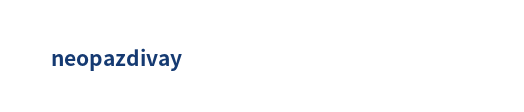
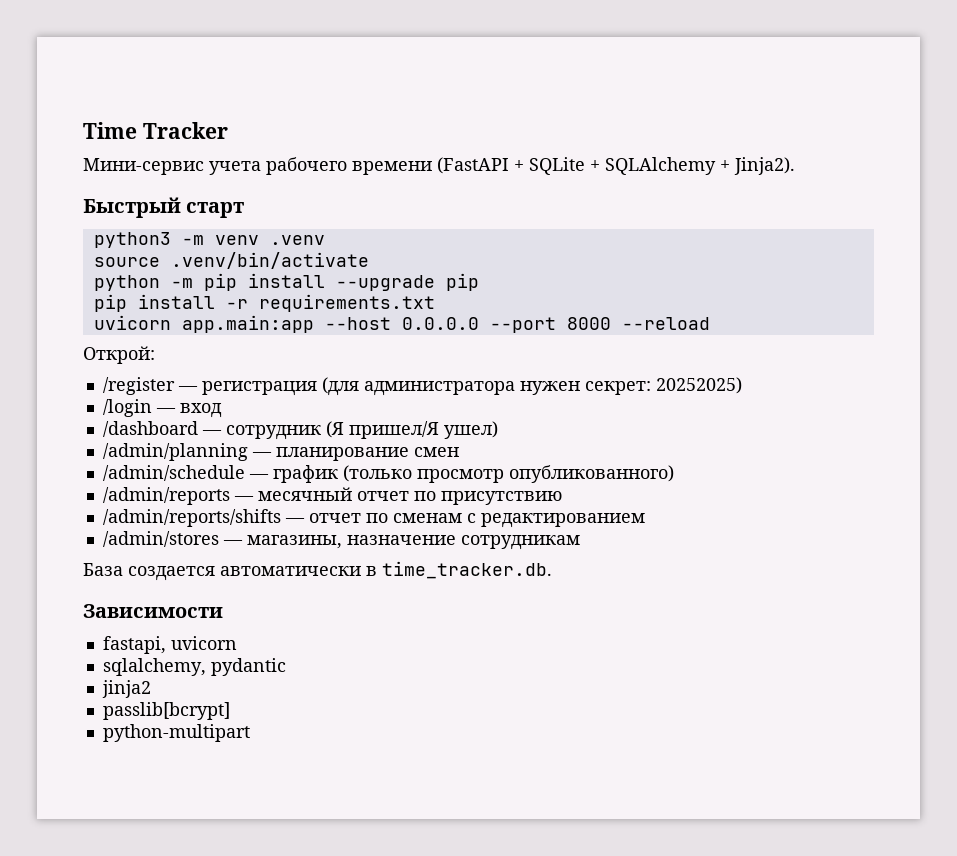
- neopazdivay
+ Time Tracker
+ Мини-сервис учета рабочего времени (FastAPI + SQLite + SQLAlchemy + Jinja2).
+ Быстрый старт
+ python3 -m venv .venv
+ source .venv/bin/activate
+ python -m pip install --upgrade pip
+ pip install -r requirements.txt
+ uvicorn app.main:app --host 0.0.0.0 --port 8000 --reload
+ Открой:
+ /register — регистрация (для администратора нужен секрет: 20252025)
+ /login — вход
+ /dashboard — сотрудник (Я пришел/Я ушел)
+ /admin/planning — планирование смен
+ /admin/schedule — график (только просмотр опубликованного)
+ /admin/reports — месячный отчет по присутствию
+ /admin/reports/shifts — отчет по сменам с редактированием
+ /admin/stores — магазины, назначение сотрудникам
+ База создается автоматически в time_tracker.db.
+ Зависимости
+ fastapi, uvicorn
+ sqlalchemy, pydantic
+ jinja2
+ passlib[bcrypt]
+ python-multipart

